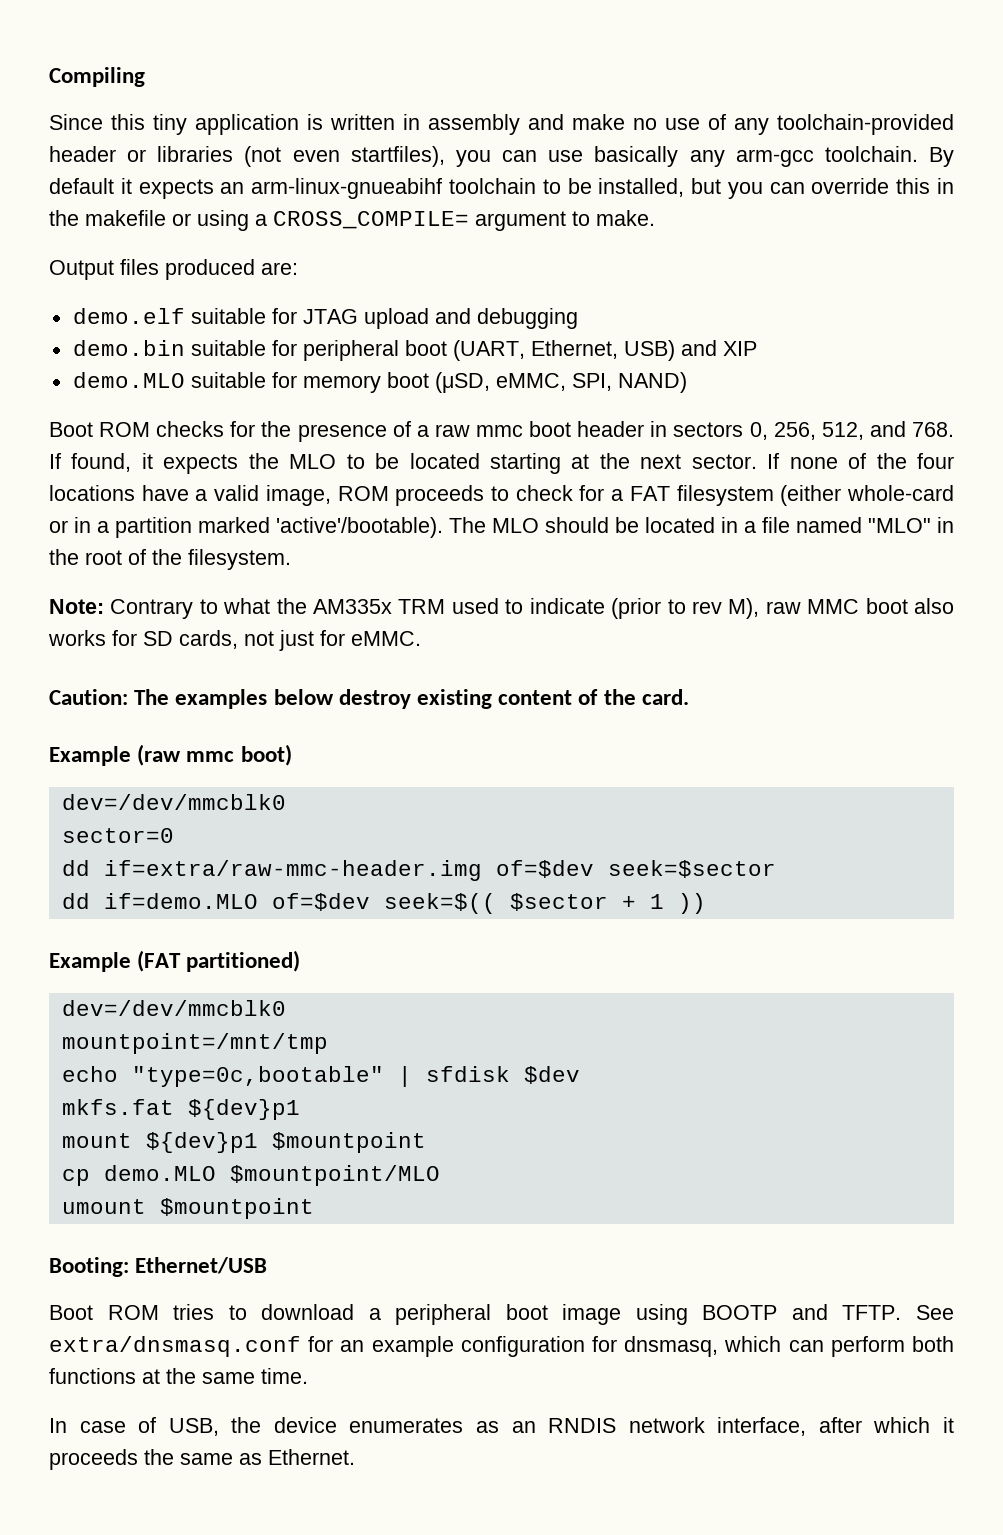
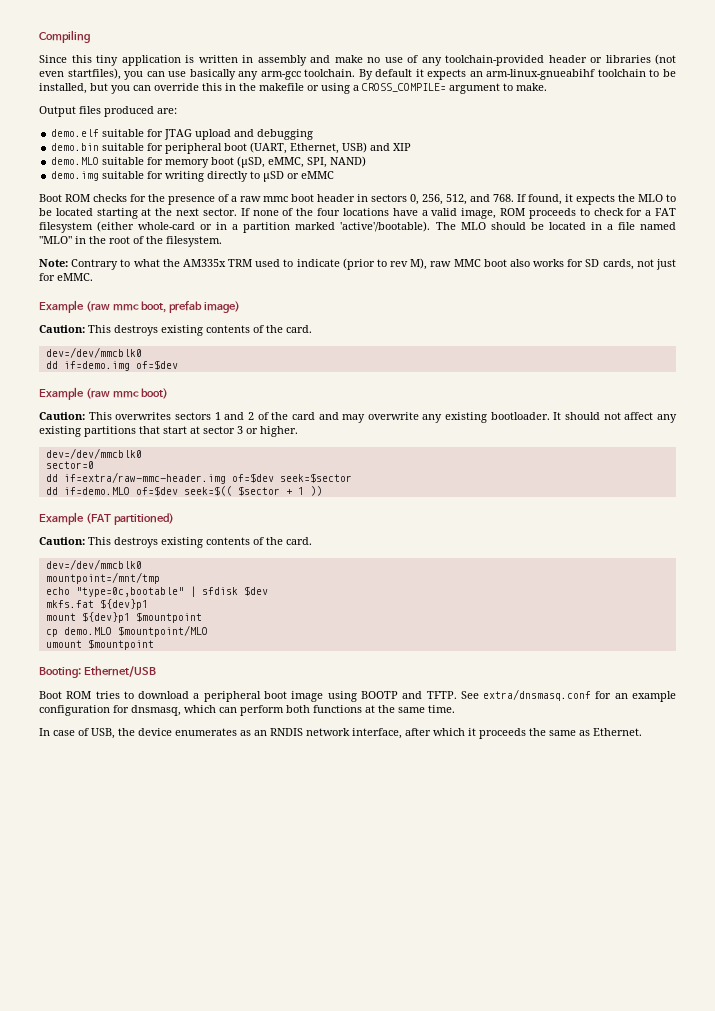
+ demo.img suitable for writing directly to μSD or eMMC
- Caution: The examples below destroy existing content of the card.
+ Example (raw mmc boot, prefab image)
+ Caution: This destroys existing contents of the card.
+ dev=/dev/mmcblk0
+ dd if=demo.img of=$dev
+ Caution: This overwrites sectors 1 and 2 of the card and may overwrite any existing bootloader. It should not affect any existing partitions that start at sector 3 or higher.
  Example (FAT partitioned)
+ Caution: This destroys existing contents of the card.

